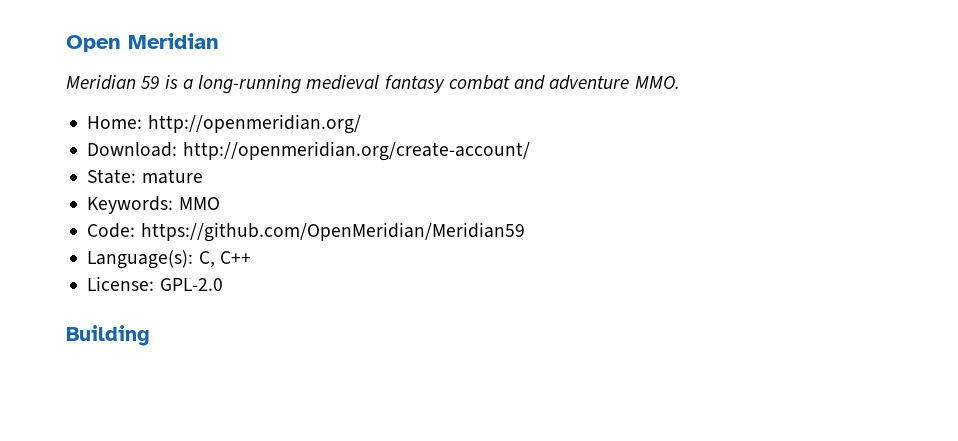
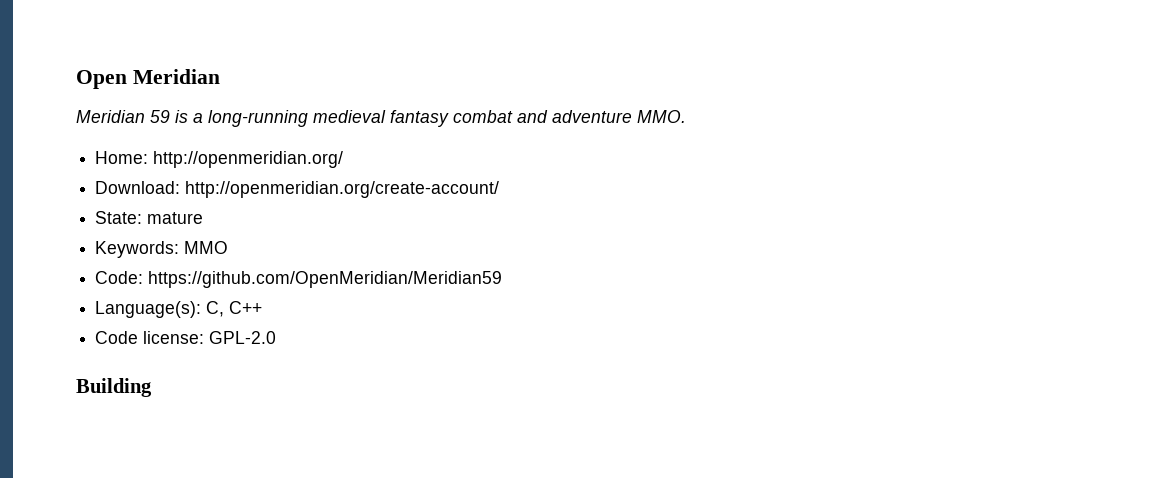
- License: GPL-2.0
+ Code license: GPL-2.0

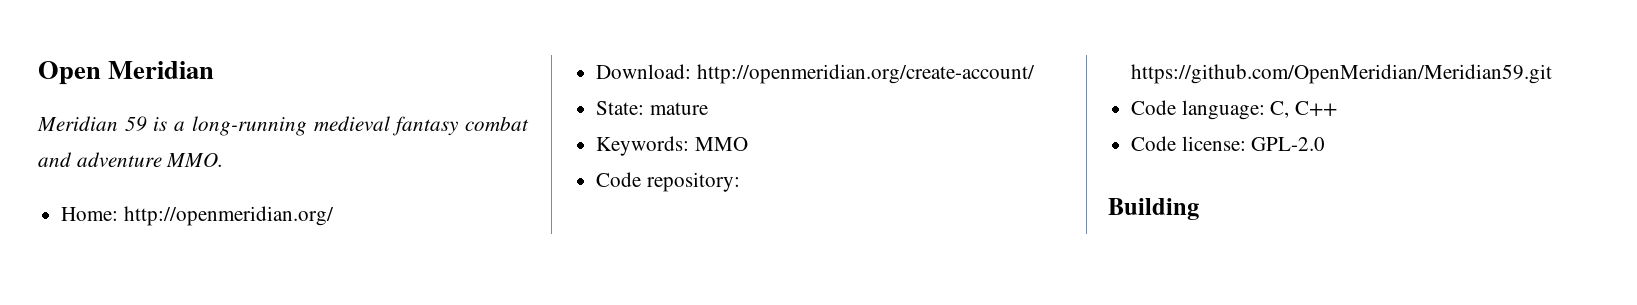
- Code: https://github.com/OpenMeridian/Meridian59
- Language(s): C, C++
+ Code repository: https://github.com/OpenMeridian/Meridian59.git
+ Code language: C, C++

